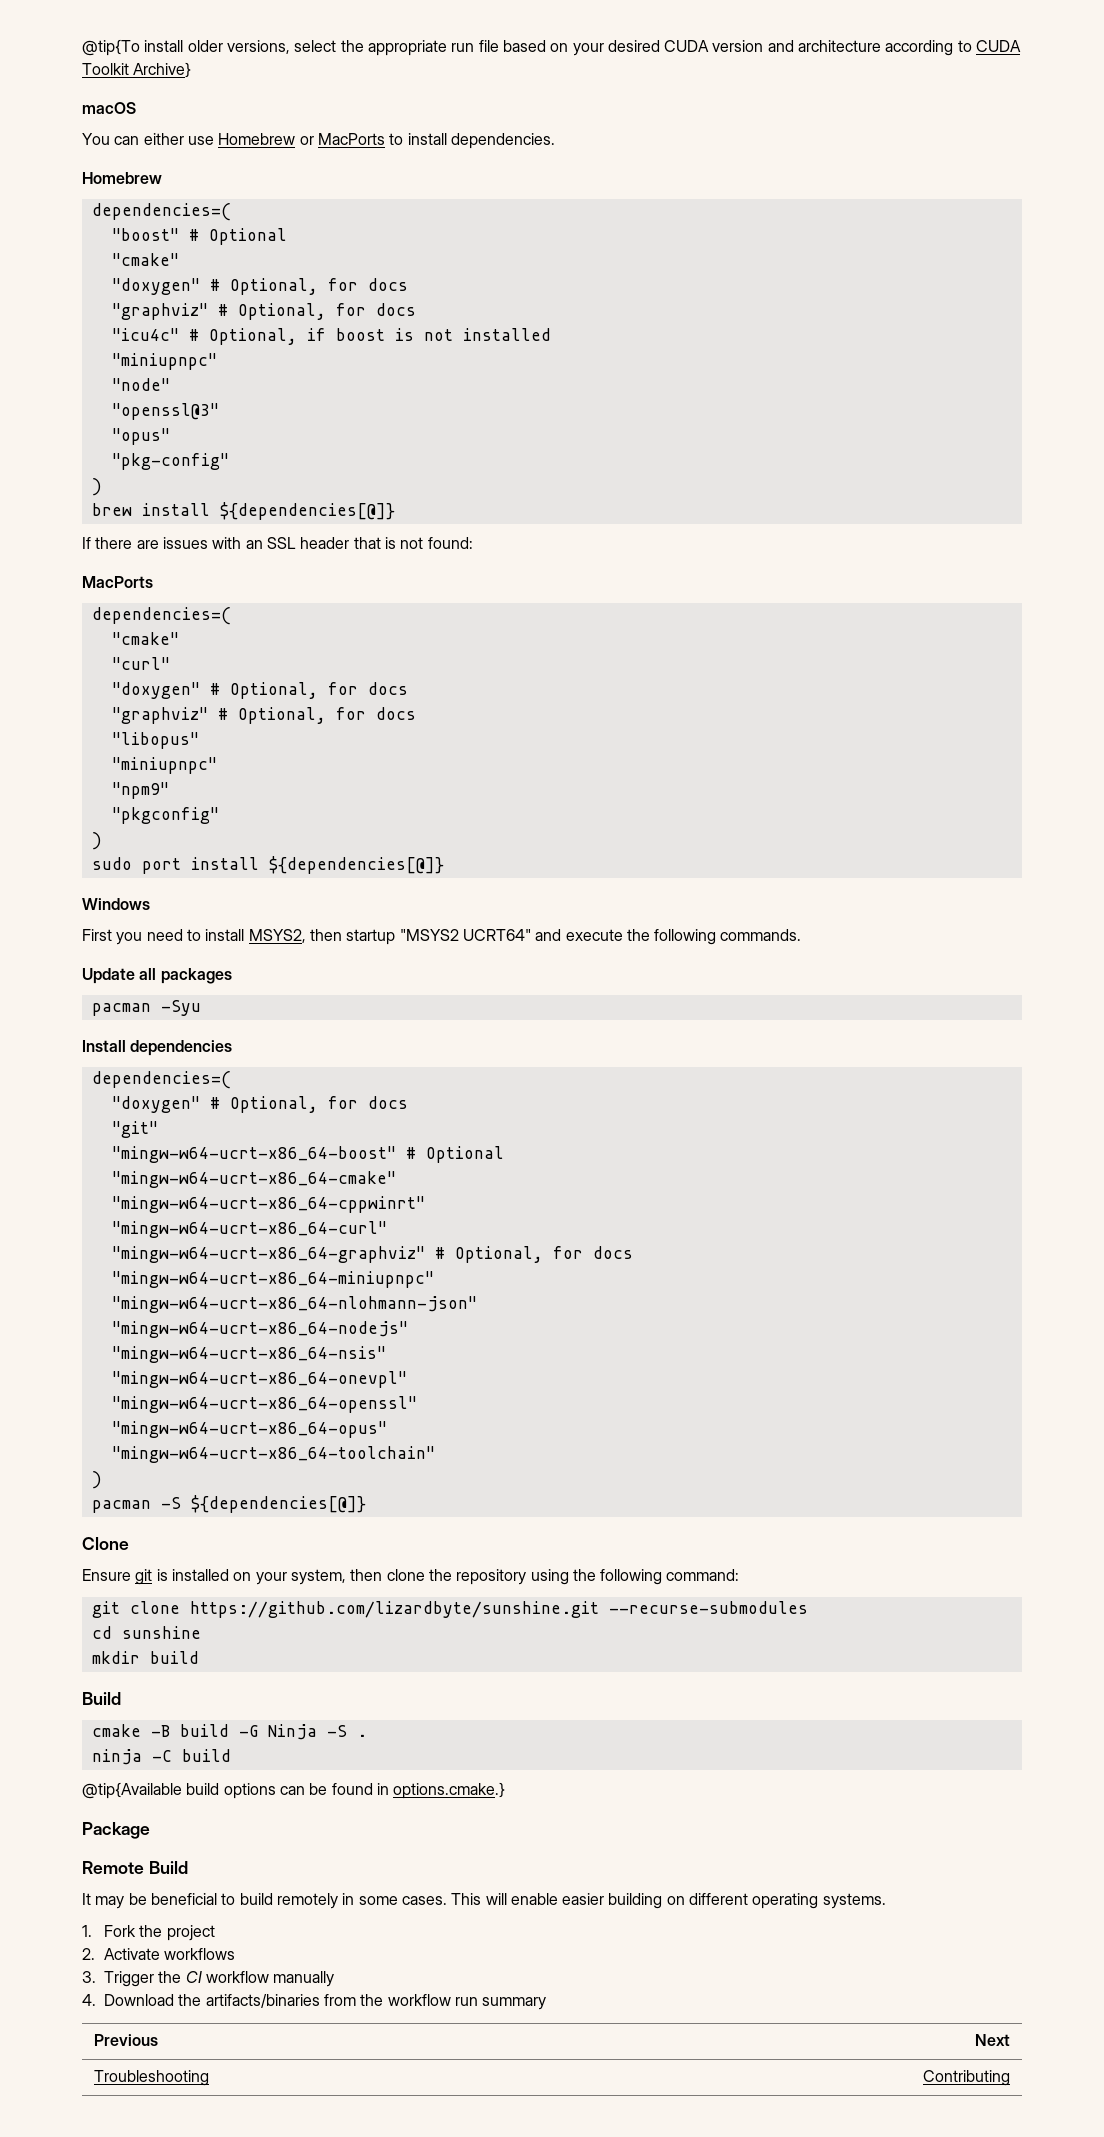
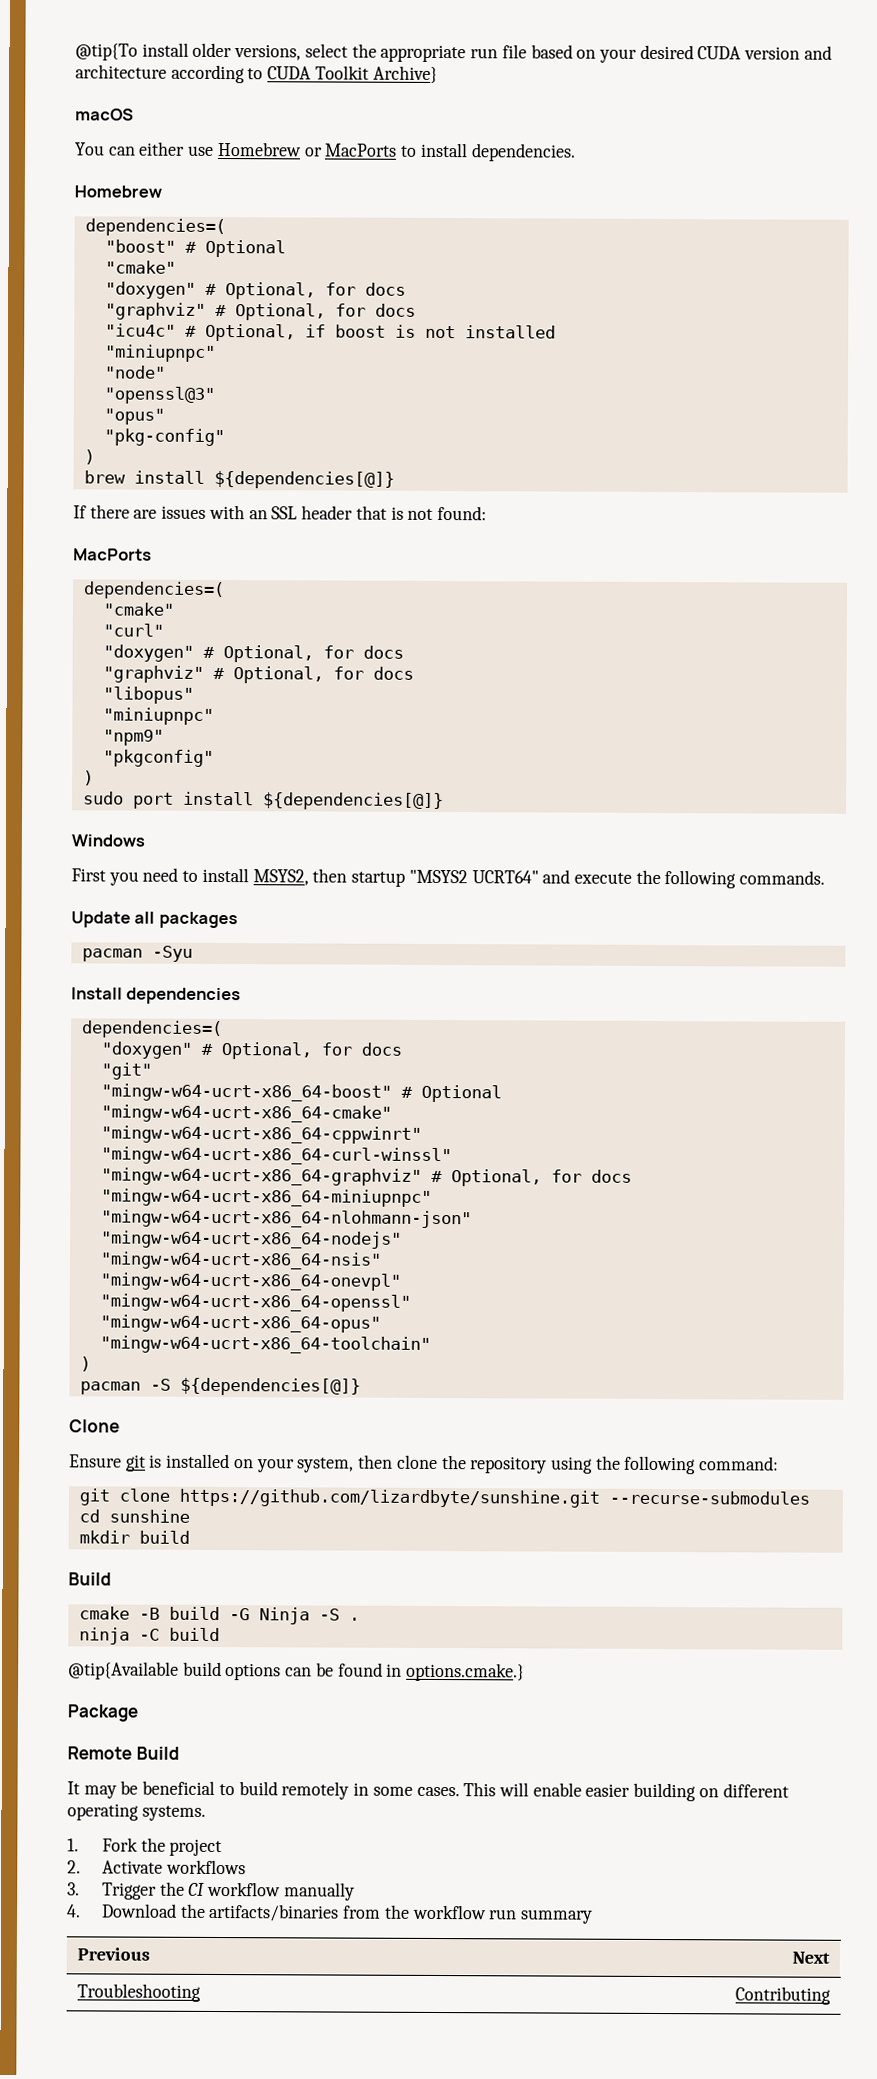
- "mingw-w64-ucrt-x86_64-curl"
+ "mingw-w64-ucrt-x86_64-curl-winssl"

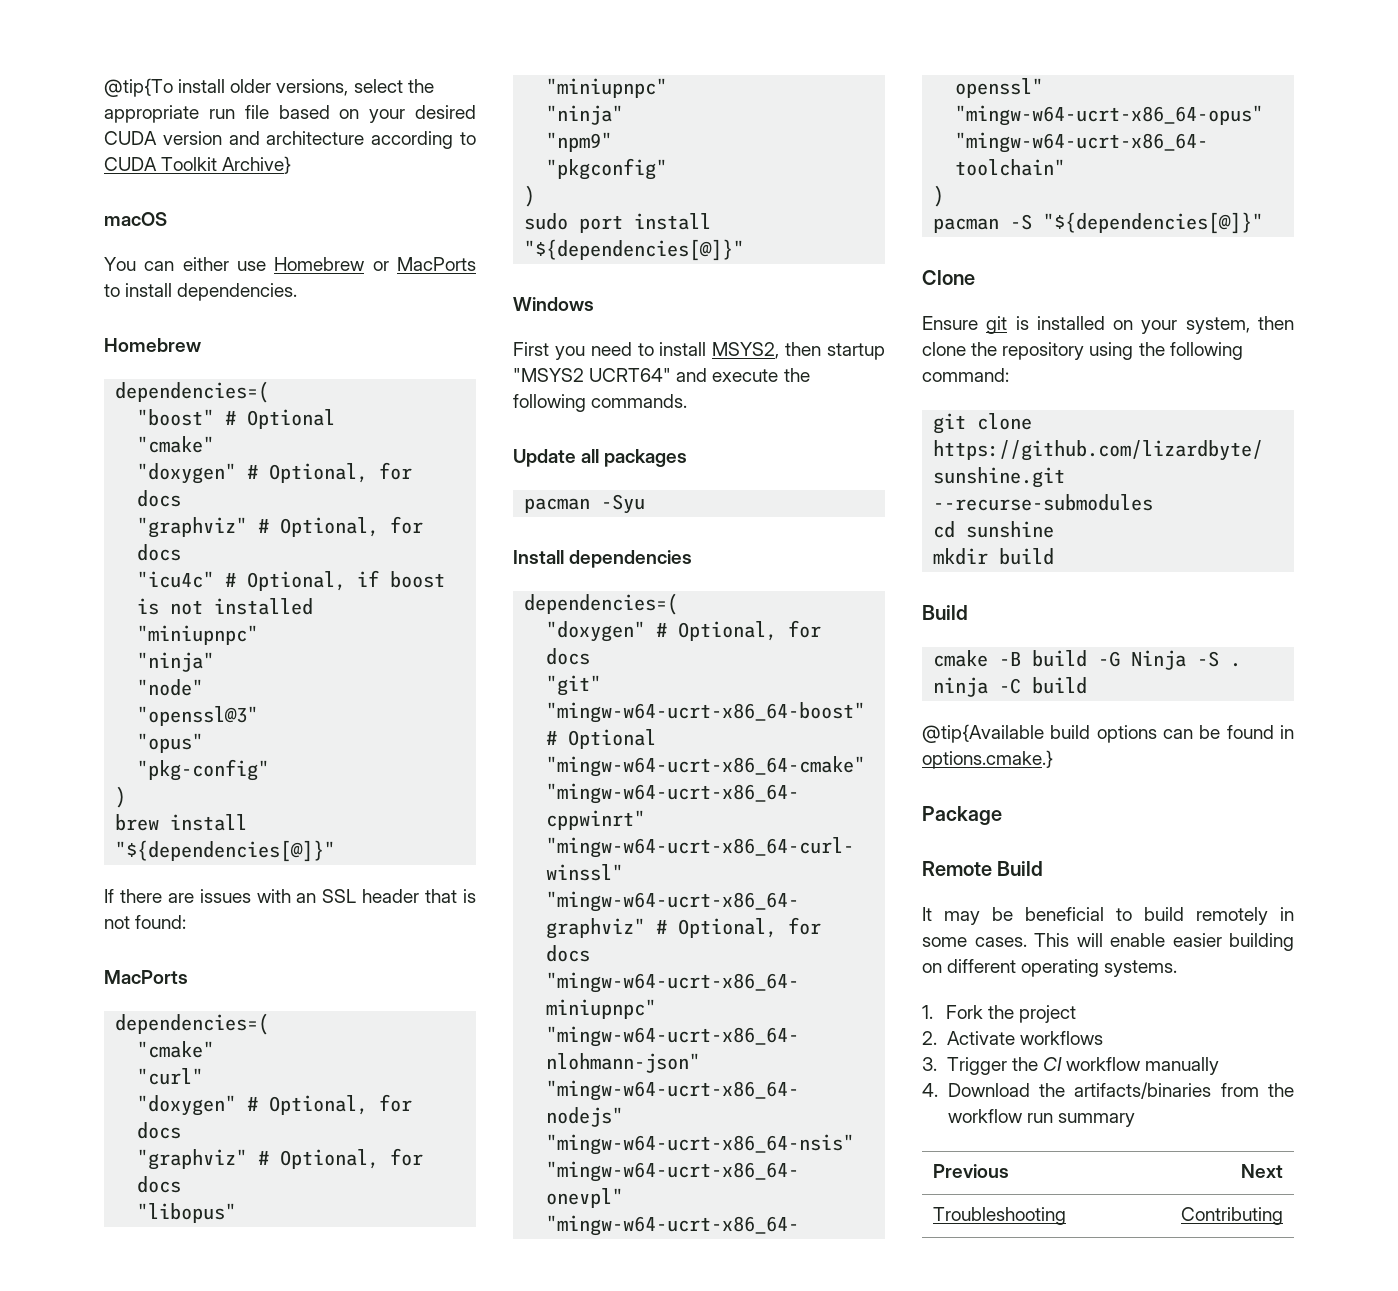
  "icu4c" # Optional, if boost is not installed
  "miniupnpc"
+ "ninja"
- brew install ${dependencies[@]}
+ brew install "${dependencies[@]}"
  "libopus"
  "miniupnpc"
+ "ninja"
- sudo port install ${dependencies[@]}
+ sudo port install "${dependencies[@]}"
- pacman -S ${dependencies[@]}
+ pacman -S "${dependencies[@]}"

